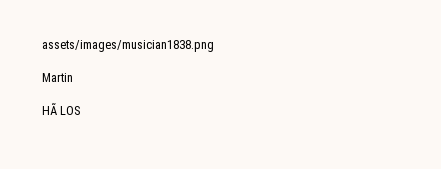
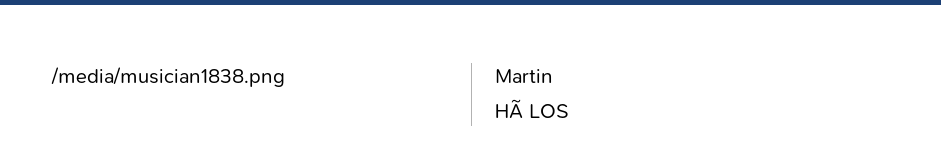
- assets/images/musician1838.png
+ /media/musician1838.png

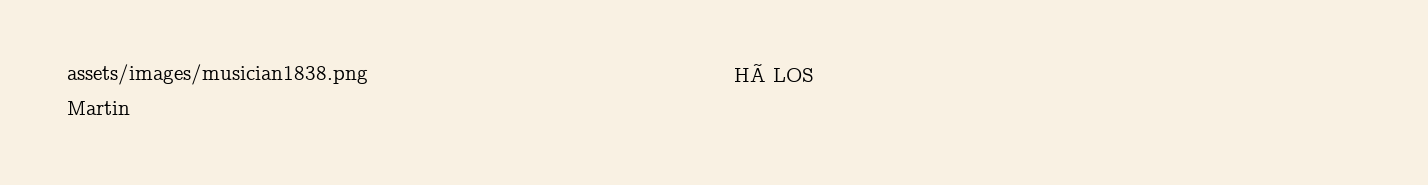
- /media/musician1838.png
+ assets/images/musician1838.png

